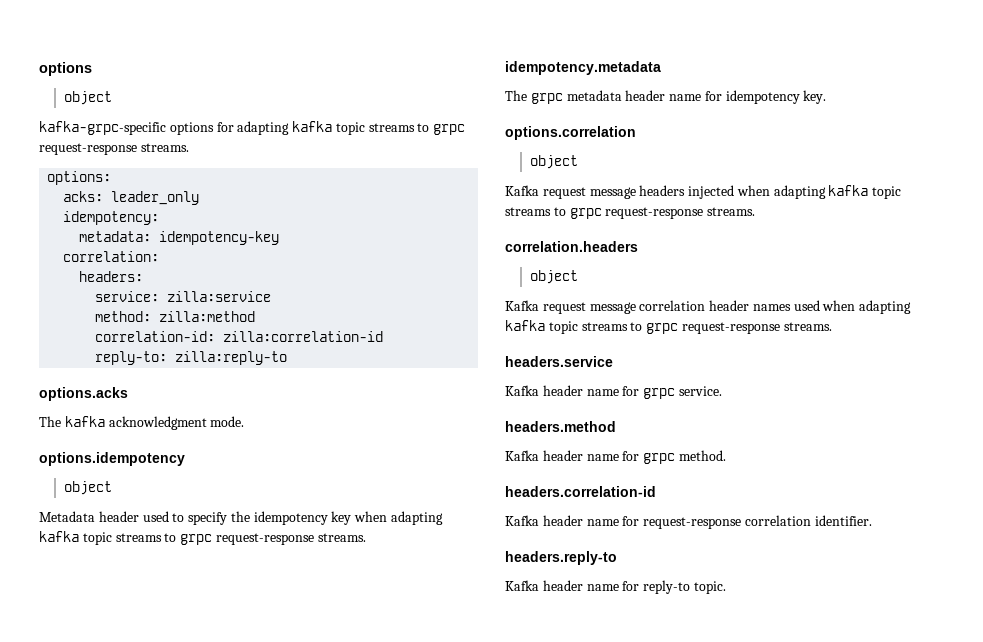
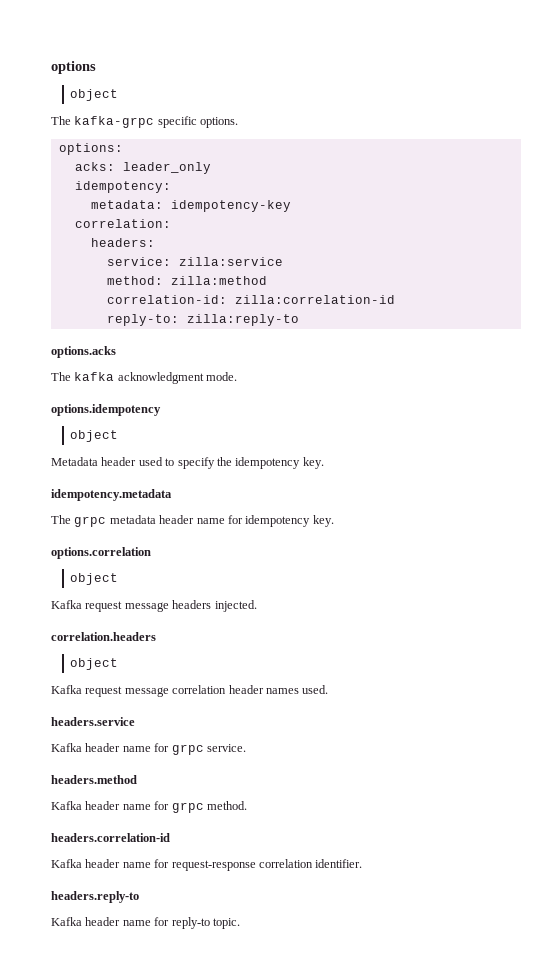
- kafka-grpc-specific options for adapting kafka topic streams to grpc request-response streams.
+ The kafka-grpc specific options.
- Metadata header used to specify the idempotency key when adapting kafka topic streams to grpc request-response streams.
+ Metadata header used to specify the idempotency key.
- Kafka request message headers injected when adapting kafka topic streams to grpc request-response streams.
+ Kafka request message headers injected.
- Kafka request message correlation header names used when adapting kafka topic streams to grpc request-response streams.
+ Kafka request message correlation header names used.

